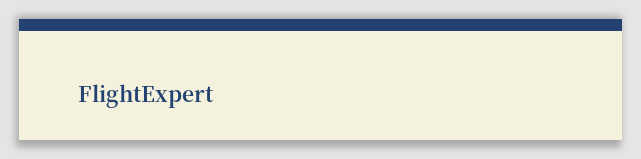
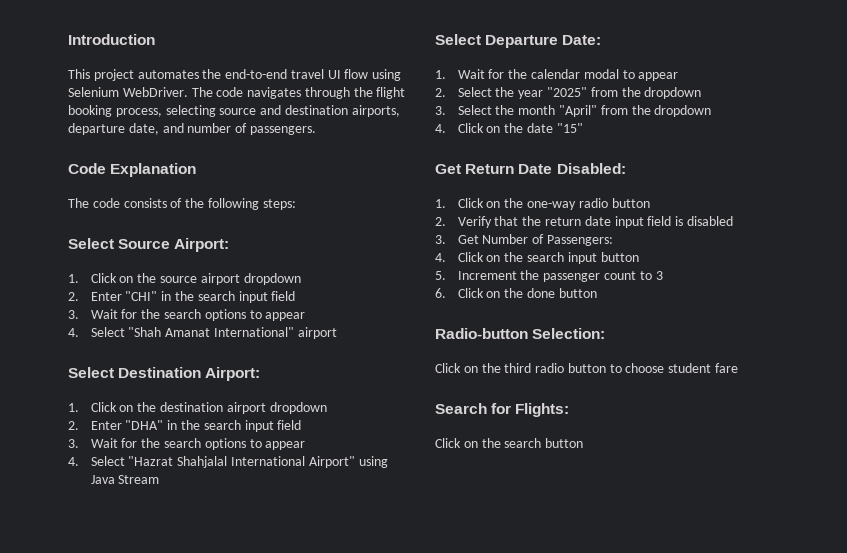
- FlightExpert
+ Introduction
+ This project automates the end-to-end travel UI flow using Selenium WebDriver. The code navigates through the flight booking process, selecting source and destination airports, departure date, and number of passengers.
+ Code Explanation
+ The code consists of the following steps:
+ Select Source Airport:
+ 1. Click on the source airport dropdown
+ 2. Enter "CHI" in the search input field
+ 3. Wait for the search options to appear
+ 4. Select "Shah Amanat International" airport
+ Select Destination Airport:
+ 1. Click on the destination airport dropdown
+ 2. Enter "DHA" in the search input field
+ 3. Wait for the search options to appear
+ 4. Select "Hazrat Shahjalal International Airport" using Java Stream
+ Select Departure Date:
+ 1. Wait for the calendar modal to appear
+ 2. Select the year "2025" from the dropdown
+ 3. Select the month "April" from the dropdown
+ 4. Click on the date "15"
+ Get Return Date Disabled:
+ 1. Click on the one-way radio button
+ 2. Verify that the return date input field is disabled
+ 3. Get Number of Passengers:
+ 4. Click on the search input button
+ 5. Increment the passenger count to 3
+ 6. Click on the done button
+ Radio-button Selection:
+ Click on the third radio button to choose student fare
+ Search for Flights:
+ Click on the search button

